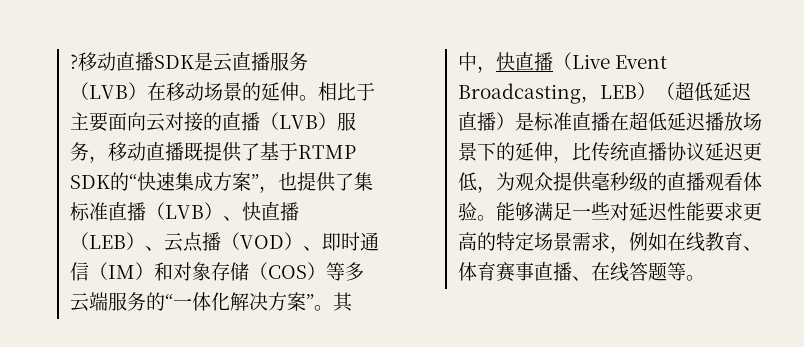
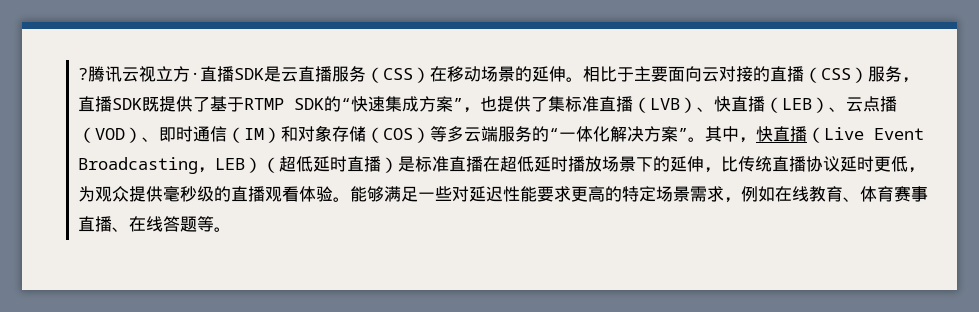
- 移动直播SDK是云直播服务（LVB）在移动场景的延伸。
+ 腾讯云视立方·直播SDK是云直播服务（CSS）在移动场景的延伸。
- 相比于主要面向云对接的直播（LVB）服务，移动直播既提供了基于RTMP SDK的“快速集成方案”，也提供了集标准直播（LVB）、快直播（LEB）、云点播（VOD）、即时通信（IM）和对象存储（COS）等多云端服务的“一体化解决方案”。
+ 相比于主要面向云对接的直播（CSS）服务，直播SDK既提供了基于RTMP SDK的“快速集成方案”，也提供了集标准直播（LVB）、快直播（LEB）、云点播（VOD）、即时通信（IM）和对象存储（COS）等多云端服务的“一体化解决方案”。
- 其中，快直播（Live Event Broadcasting，LEB）（超低延迟直播）是标准直播在超低延迟播放场景下的延伸，比传统直播协议延迟更低，为观众提供毫秒级的直播观看体验。
+ 其中，快直播（Live Event Broadcasting，LEB）（超低延时直播）是标准直播在超低延时播放场景下的延伸，比传统直播协议延时更低，为观众提供毫秒级的直播观看体验。

